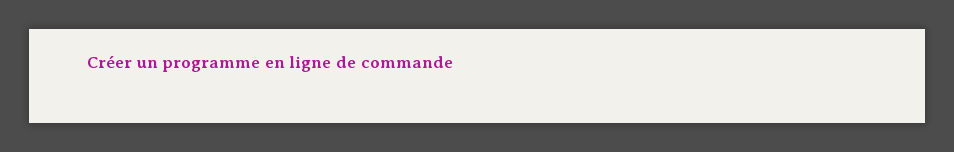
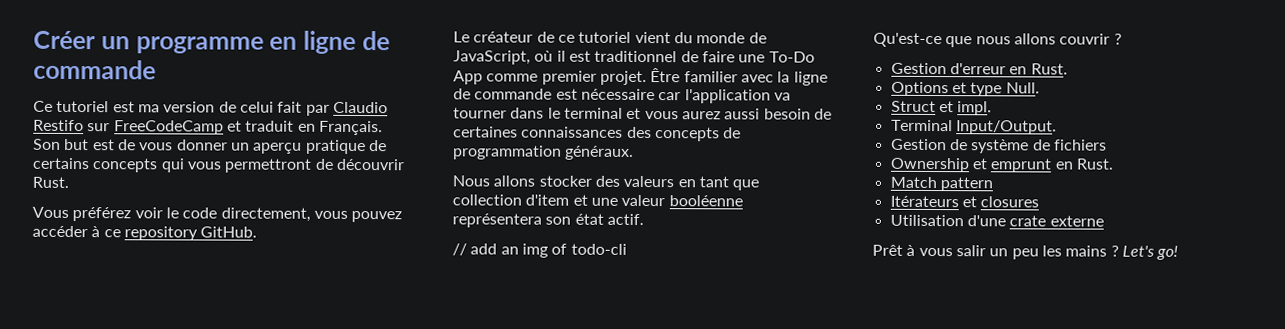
+ Ce tutoriel est ma version de celui fait par Claudio Restifo sur FreeCodeCamp et traduit en Français. Son but est de vous donner un aperçu pratique de certains concepts qui vous permettront de découvrir Rust.
+ Vous préférez voir le code directement, vous pouvez accéder à ce repository GitHub.
+ Le créateur de ce tutoriel vient du monde de JavaScript, où il est traditionnel de faire une To-Do App comme premier projet. Être familier avec la ligne de commande est nécessaire car l'application va tourner dans le terminal et vous aurez aussi besoin de certaines connaissances des concepts de programmation généraux.
+ Nous allons stocker des valeurs en tant que collection d'item et une valeur booléenne représentera son état actif.
+ // add an img of todo-cli
+ Qu'est-ce que nous allons couvrir ?
+ Gestion d'erreur en Rust.
+ Options et type Null.
+ Struct et impl.
+ Terminal Input/Output.
+ Gestion de système de fichiers
+ Ownership et emprunt en Rust.
+ Match pattern
+ Itérateurs et closures
+ Utilisation d'une crate externe
+ Prêt à vous salir un peu les mains ? Let's go!

